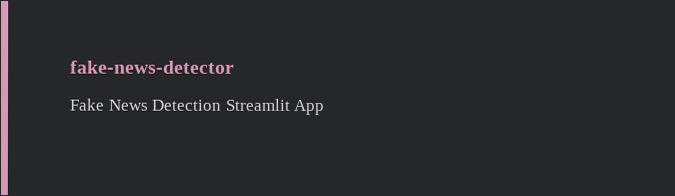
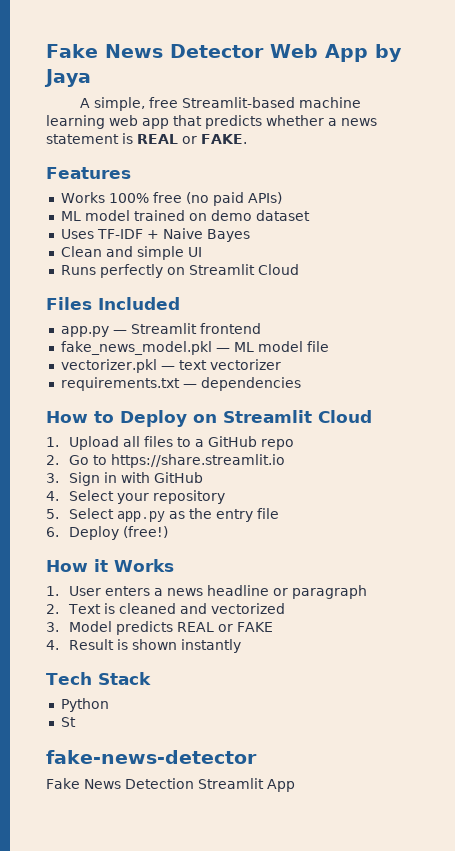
+ Fake News Detector Web App by Jaya
+ A simple, free Streamlit-based machine learning web app that predicts whether a news statement is REAL or FAKE.
+ Features
+ Works 100% free (no paid APIs)
+ ML model trained on demo dataset
+ Uses TF-IDF + Naive Bayes
+ Clean and simple UI
+ Runs perfectly on Streamlit Cloud
+ Files Included
+ app.py — Streamlit frontend
+ fake_news_model.pkl — ML model file
+ vectorizer.pkl — text vectorizer
+ requirements.txt — dependencies
+ How to Deploy on Streamlit Cloud
+ 1. Upload all files to a GitHub repo
+ 2. Go to https://share.streamlit.io
+ 3. Sign in with GitHub
+ 4. Select your repository
+ 5. Select app.py as the entry file
+ 6. Deploy (free!)
+ How it Works
+ 1. User enters a news headline or paragraph
+ 2. Text is cleaned and vectorized
+ 3. Model predicts REAL or FAKE
+ 4. Result is shown instantly
+ Tech Stack
+ Python
+ St

